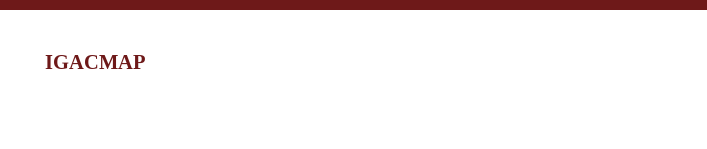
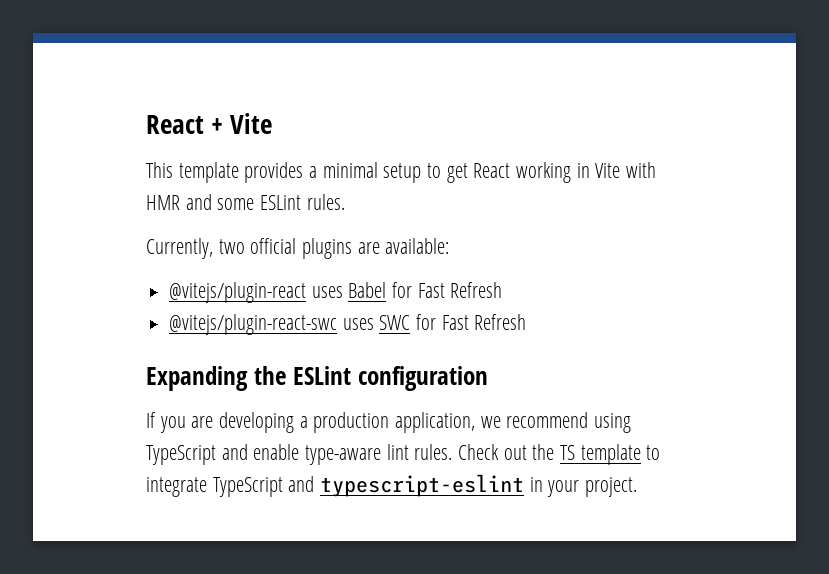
- IGACMAP
+ React + Vite
+ This template provides a minimal setup to get React working in Vite with HMR and some ESLint rules.
+ Currently, two official plugins are available:
+ @vitejs/plugin-react uses Babel for Fast Refresh
+ @vitejs/plugin-react-swc uses SWC for Fast Refresh
+ Expanding the ESLint configuration
+ If you are developing a production application, we recommend using TypeScript and enable type-aware lint rules. Check out the TS template to integrate TypeScript and typescript-eslint in your project.

